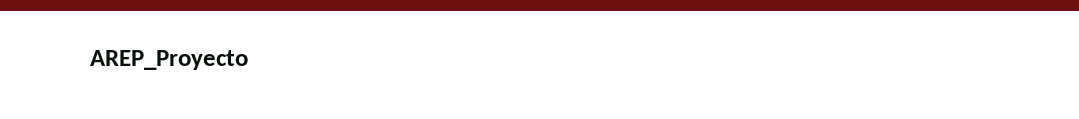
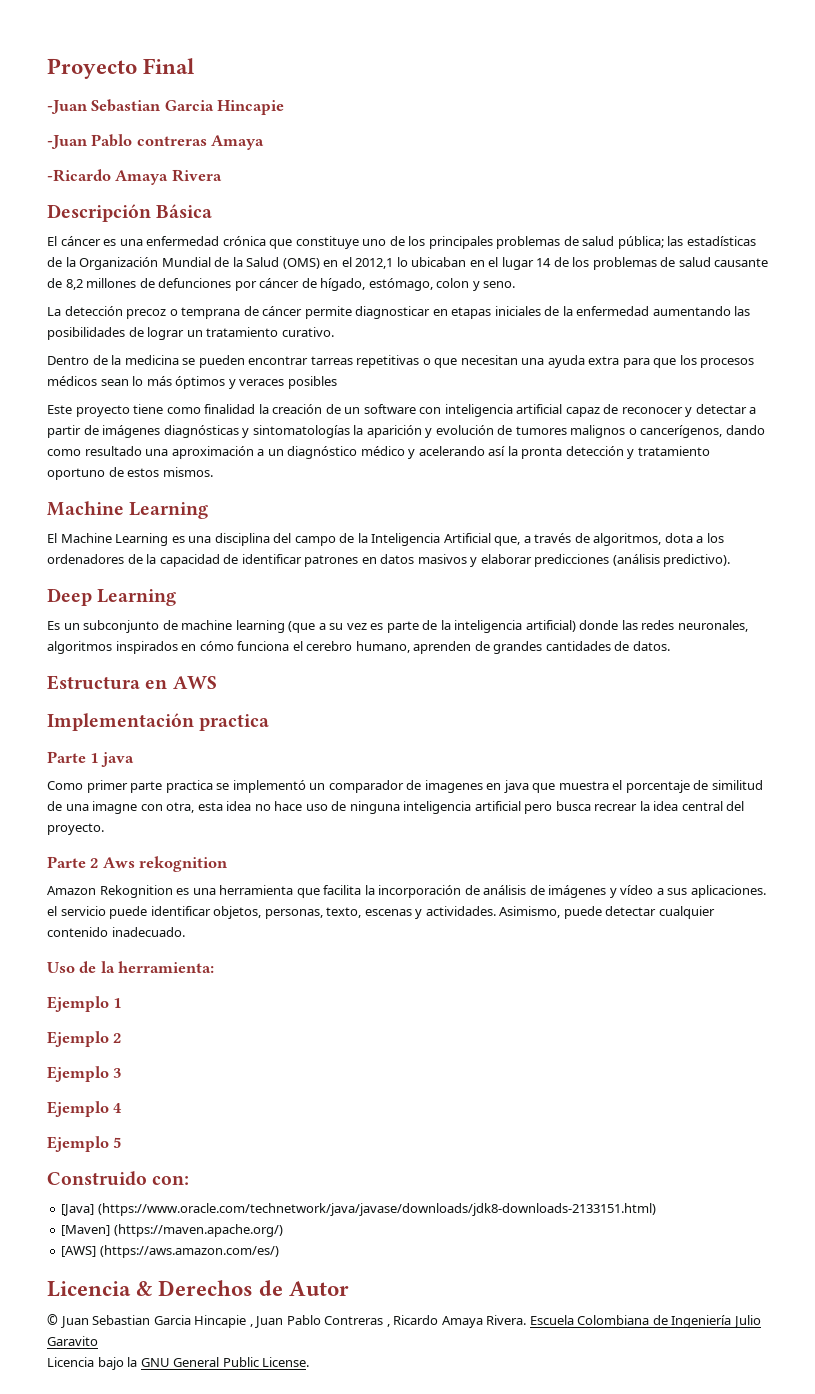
- AREP_Proyecto
+ Proyecto Final
+ -Juan Sebastian Garcia Hincapie
+ -Juan Pablo contreras Amaya
+ -Ricardo Amaya Rivera
+ Descripción Básica
+ El cáncer es una enfermedad crónica que constituye uno de los principales problemas de salud pública; las estadísticas de la Organización Mundial de la Salud (OMS) en el 2012,1 lo ubicaban en el lugar 14 de los problemas de salud causante de 8,2 millones de defunciones por cáncer de hígado, estómago, colon y seno.
+ La detección precoz o temprana de cáncer permite diagnosticar en etapas iniciales de la enfermedad aumentando las posibilidades de lograr un tratamiento curativo.
+ Dentro de la medicina se pueden encontrar tarreas repetitivas o que necesitan una ayuda extra para que los procesos médicos sean lo más óptimos y veraces posibles
+ Este proyecto tiene como finalidad la creación de un software con inteligencia artificial capaz de reconocer y detectar a partir de imágenes diagnósticas y sintomatologías la aparición y evolución de tumores malignos o cancerígenos, dando como resultado una aproximación a un diagnóstico médico y acelerando así la pronta detección y tratamiento oportuno de estos mismos.
+ Machine Learning
+ El Machine Learning es una disciplina del campo de la Inteligencia Artificial que, a través de algoritmos, dota a los ordenadores de la capacidad de identificar patrones en datos masivos y elaborar predicciones (análisis predictivo).
+ Deep Learning
+ Es un subconjunto de machine learning (que a su vez es parte de la inteligencia artificial) donde las redes neuronales, algoritmos inspirados en cómo funciona el cerebro humano, aprenden de grandes cantidades de datos.
+ Estructura en AWS
+ Implementación practica
+ Parte 1 java
+ Como primer parte practica se implementó un comparador de imagenes en java que muestra el porcentaje de similitud de una imagne con otra, esta idea no hace uso de ninguna inteligencia artificial pero busca recrear la idea central del proyecto.
+ Parte 2 Aws rekognition
+ Amazon Rekognition es una herramienta que facilita la incorporación de análisis de imágenes y vídeo a sus aplicaciones. el servicio puede identificar objetos, personas, texto, escenas y actividades. Asimismo, puede detectar cualquier contenido inadecuado.
+ Uso de la herramienta:
+ Ejemplo 1
+ Ejemplo 2
+ Ejemplo 3
+ Ejemplo 4
+ Ejemplo 5
+ Construido con:
+ [Java] (https://www.oracle.com/technetwork/java/javase/downloads/jdk8-downloads-2133151.html)
+ [Maven] (https://maven.apache.org/)
+ [AWS] (https://aws.amazon.com/es/)
+ Licencia & Derechos de Autor
+ © Juan Sebastian Garcia Hincapie , Juan Pablo Contreras , Ricardo Amaya Rivera. Escuela Colombiana de Ingeniería Julio Garavito
+ Licencia bajo la GNU General Public License.

